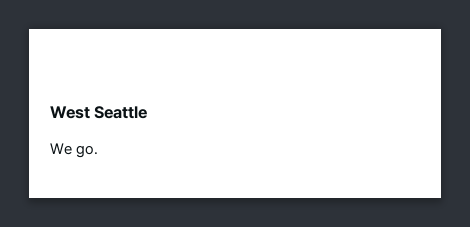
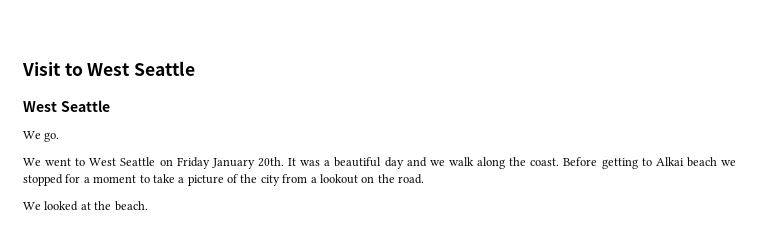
+ Visit to West Seattle
+ We went to West Seattle on Friday January 20th. It was a beautiful day and we walk along the coast. Before getting to Alkai beach we stopped for a moment to take a picture of the city from a lookout on the road.
+ We looked at the beach.

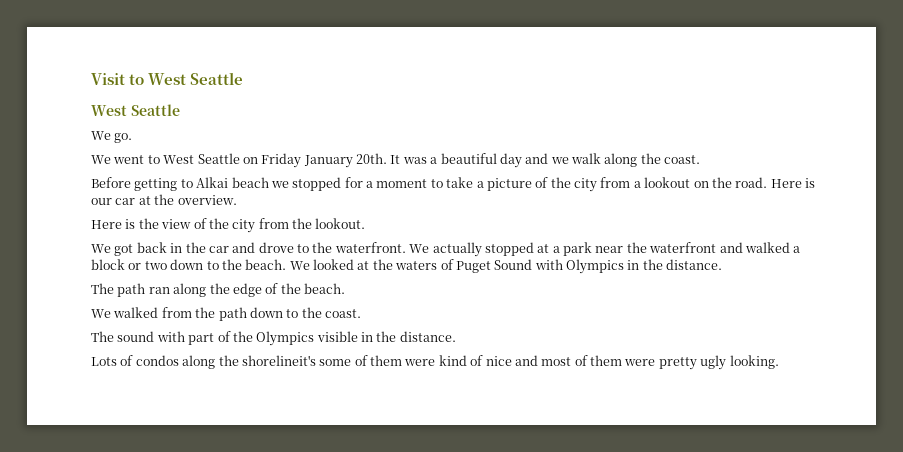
- It was a beautiful day and we walk along the coast. Before getting to Alkai beach we stopped for a moment to take a picture of the city from a lookout on the road.
- We looked at the beach.
+ It was a beautiful day and we walk along the coast.
+ Before getting to Alkai beach we stopped for a moment to take a picture of the city from a lookout on the road. Here is our car at the overview.
+ Here is the view of the city from the lookout.
+ We got back in the car and drove to the waterfront. We actually stopped at a park near the waterfront and walked a block or two down to the beach. We looked at the waters of Puget Sound with Olympics in the distance.
+ The path ran along the edge of the beach.
+ We walked from the path down to the coast.
+ The sound with part of the Olympics visible in the distance.
+ Lots of condos along the shorelineit's some of them were kind of nice and most of them were pretty ugly looking.

